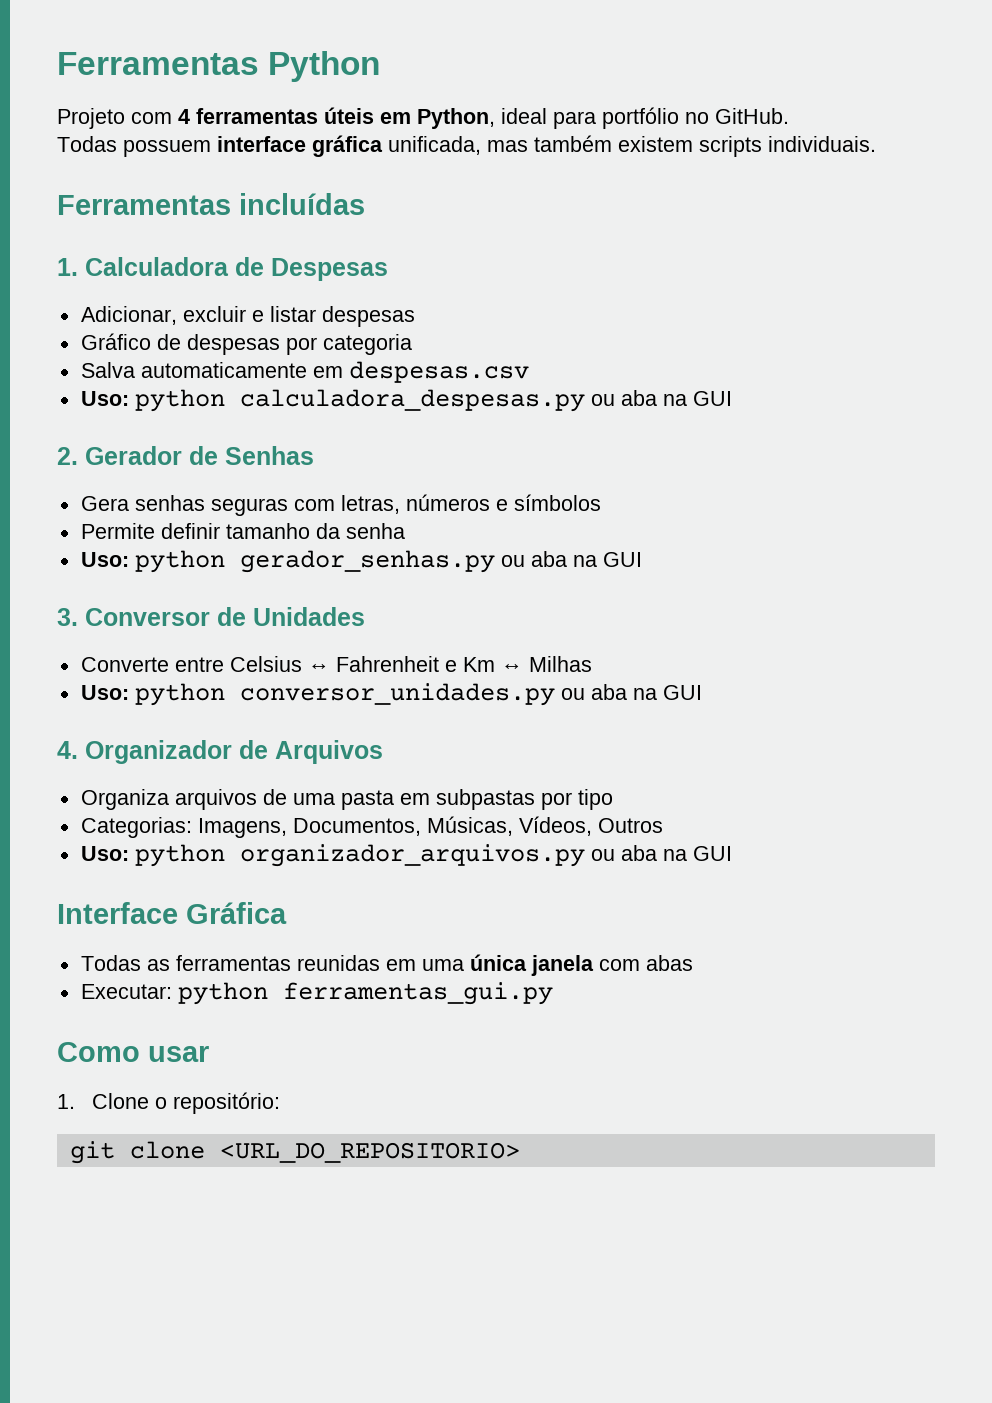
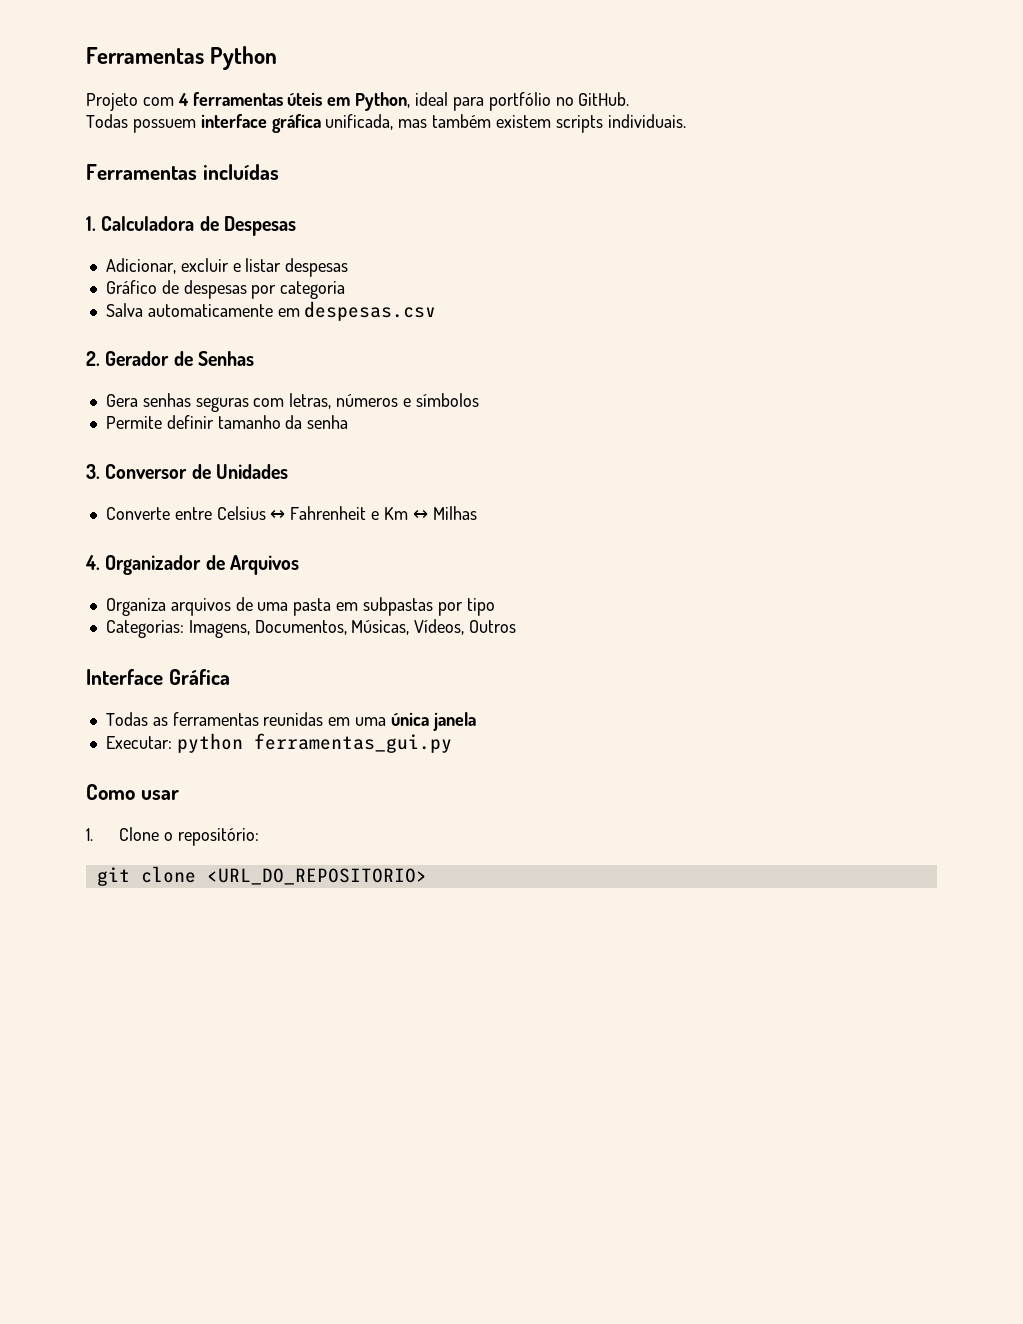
- Uso: python calculadora_despesas.py ou aba na GUI
- Uso: python gerador_senhas.py ou aba na GUI
- Uso: python conversor_unidades.py ou aba na GUI
- Uso: python organizador_arquivos.py ou aba na GUI
- Todas as ferramentas reunidas em uma única janela com abas
+ Todas as ferramentas reunidas em uma única janela

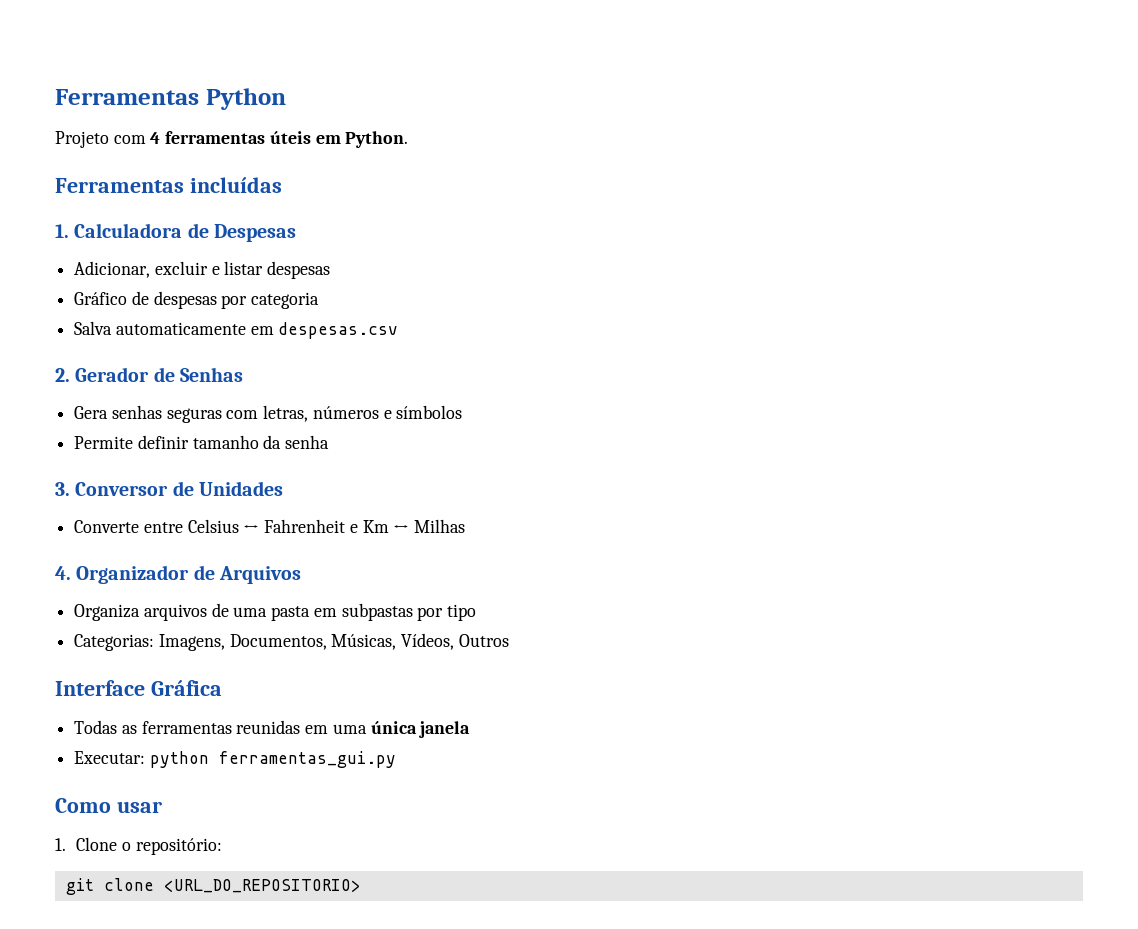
- Projeto com 4 ferramentas úteis em Python, ideal para portfólio no GitHub.
- Todas possuem interface gráfica unificada, mas também existem scripts individuais.
+ Projeto com 4 ferramentas úteis em Python.

